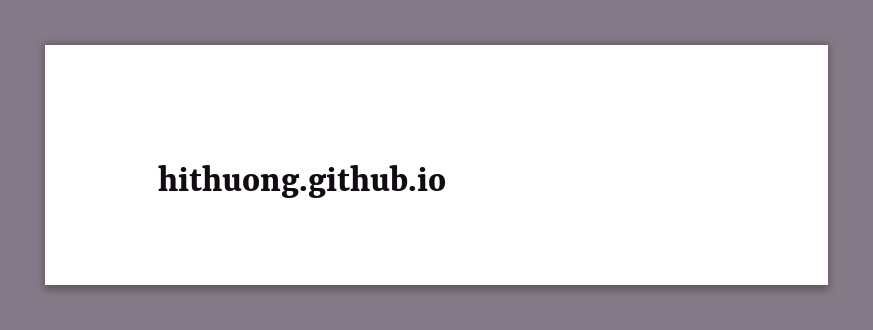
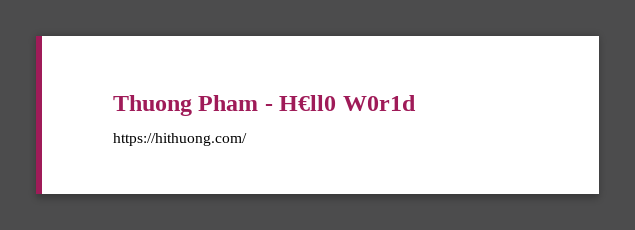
- hithuong.github.io
+ Thuong Pham - H€ll0 W0r1d
+ https://hithuong.com/

